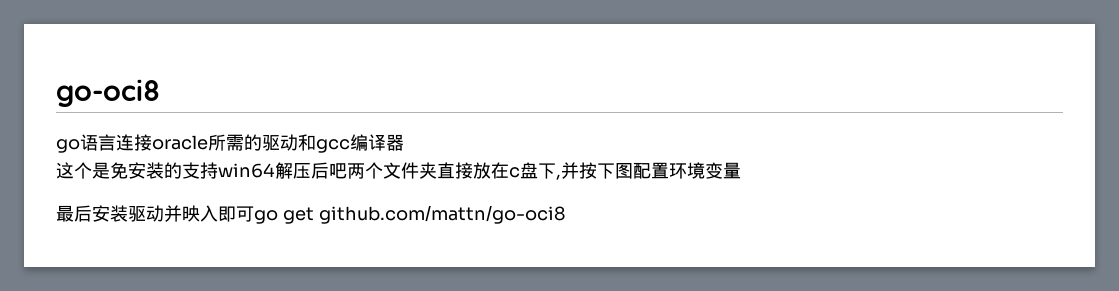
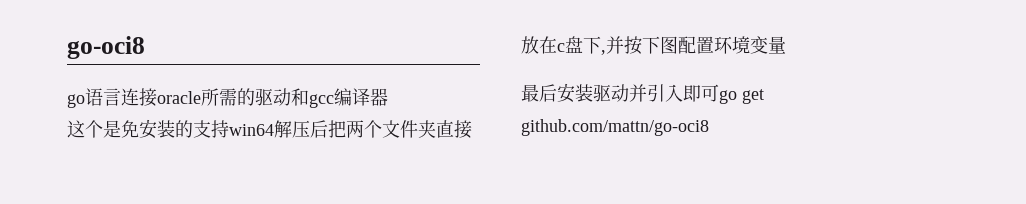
- 这个是免安装的支持win64解压后吧两个文件夹直接放在c盘下,并按下图配置环境变量
+ 这个是免安装的支持win64解压后把两个文件夹直接放在c盘下,并按下图配置环境变量
- 最后安装驱动并映入即可go get github.com/mattn/go-oci8
+ 最后安装驱动并引入即可go get github.com/mattn/go-oci8

